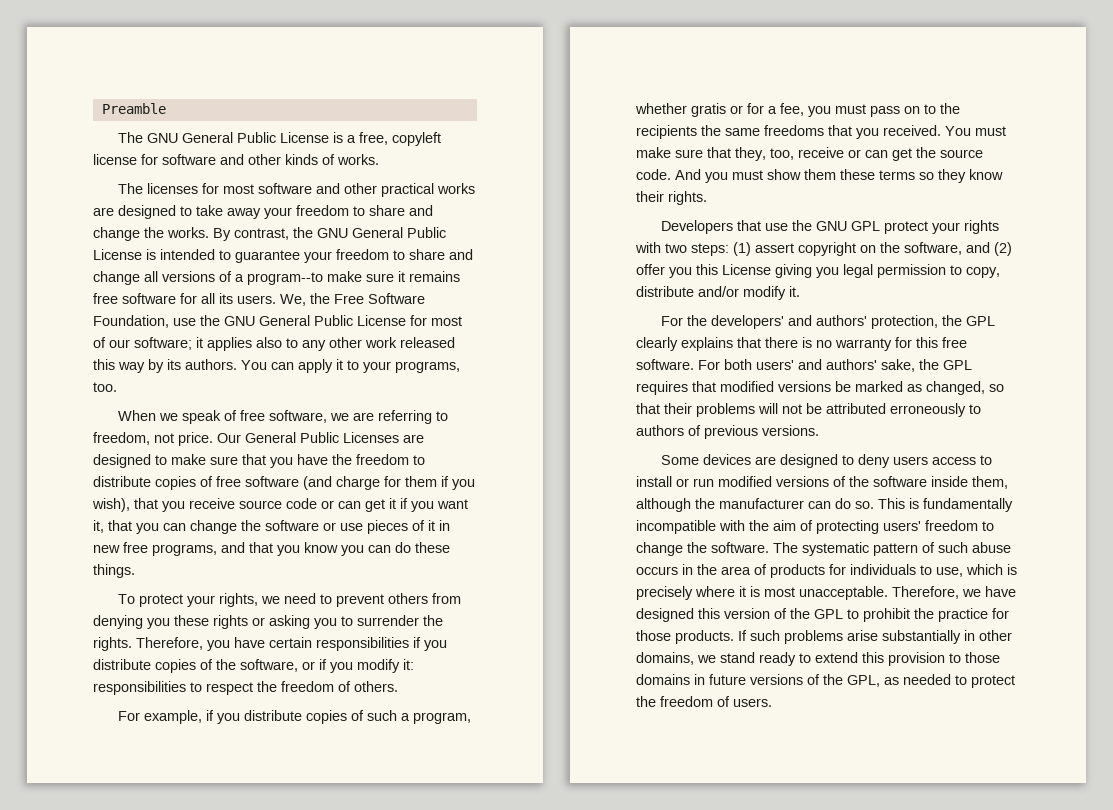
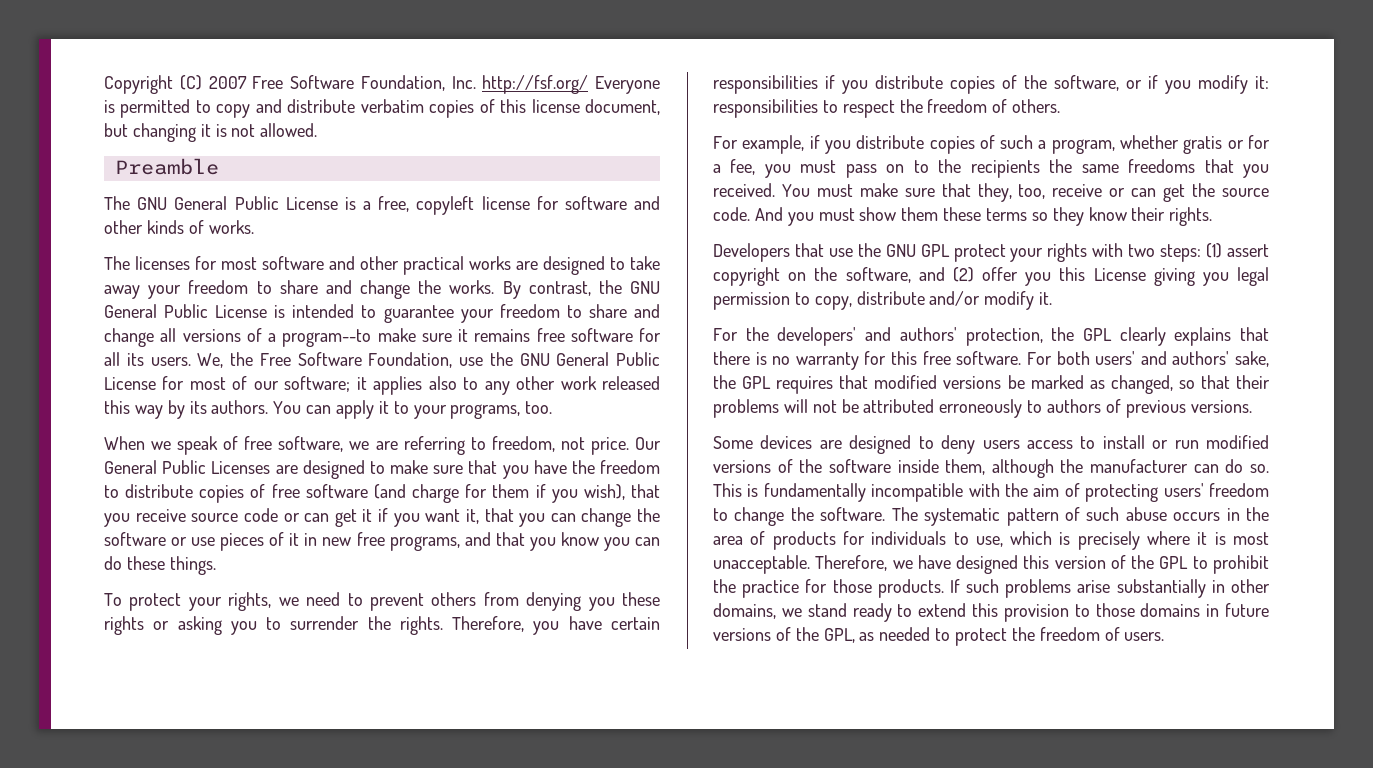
+ Copyright (C) 2007 Free Software Foundation, Inc. http://fsf.org/ Everyone is permitted to copy and distribute verbatim copies of this license document, but changing it is not allowed.

